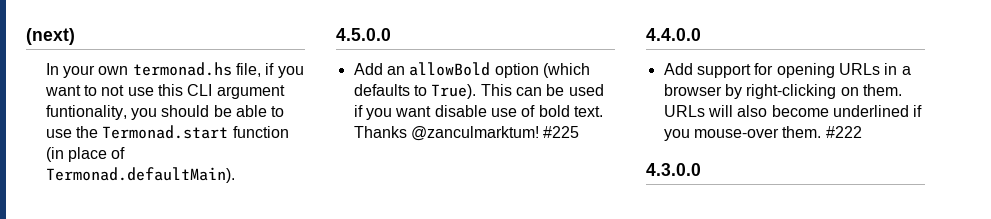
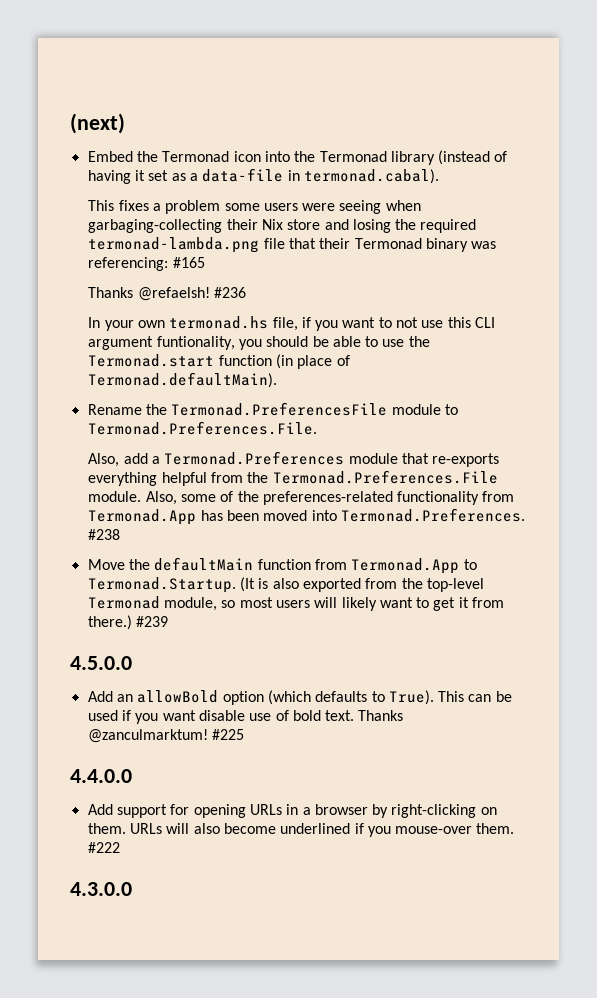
+ Embed the Termonad icon into the Termonad library (instead of having it set as a data-file in termonad.cabal).
+ This fixes a problem some users were seeing when garbaging-collecting their Nix store and losing the required termonad-lambda.png file that their Termonad binary was referencing: #165
+ Thanks @refaelsh! #236
+ Rename the Termonad.PreferencesFile module to Termonad.Preferences.File.
+ Also, add a Termonad.Preferences module that re-exports everything helpful from the Termonad.Preferences.File module. Also, some of the preferences-related functionality from Termonad.App has been moved into Termonad.Preferences. #238
+ Move the defaultMain function from Termonad.App to Termonad.Startup. (It is also exported from the top-level Termonad module, so most users will likely want to get it from there.) #239

